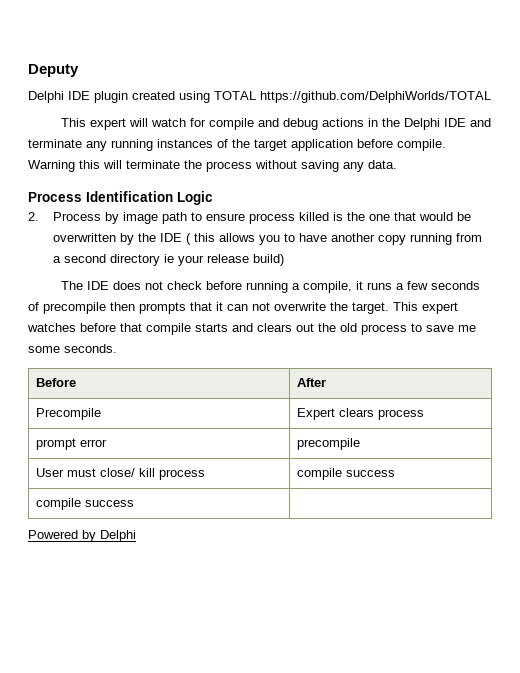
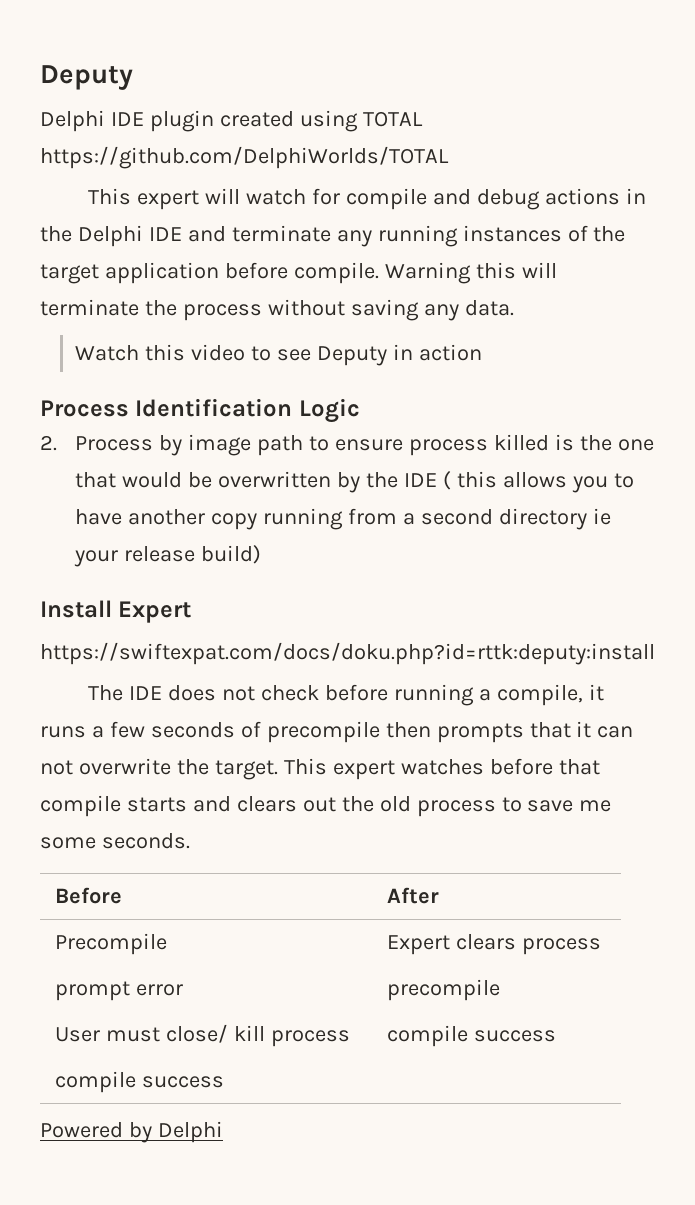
+ Watch this video to see Deputy in action
+ Install Expert
+ https://swiftexpat.com/docs/doku.php?id=rttk:deputy:install

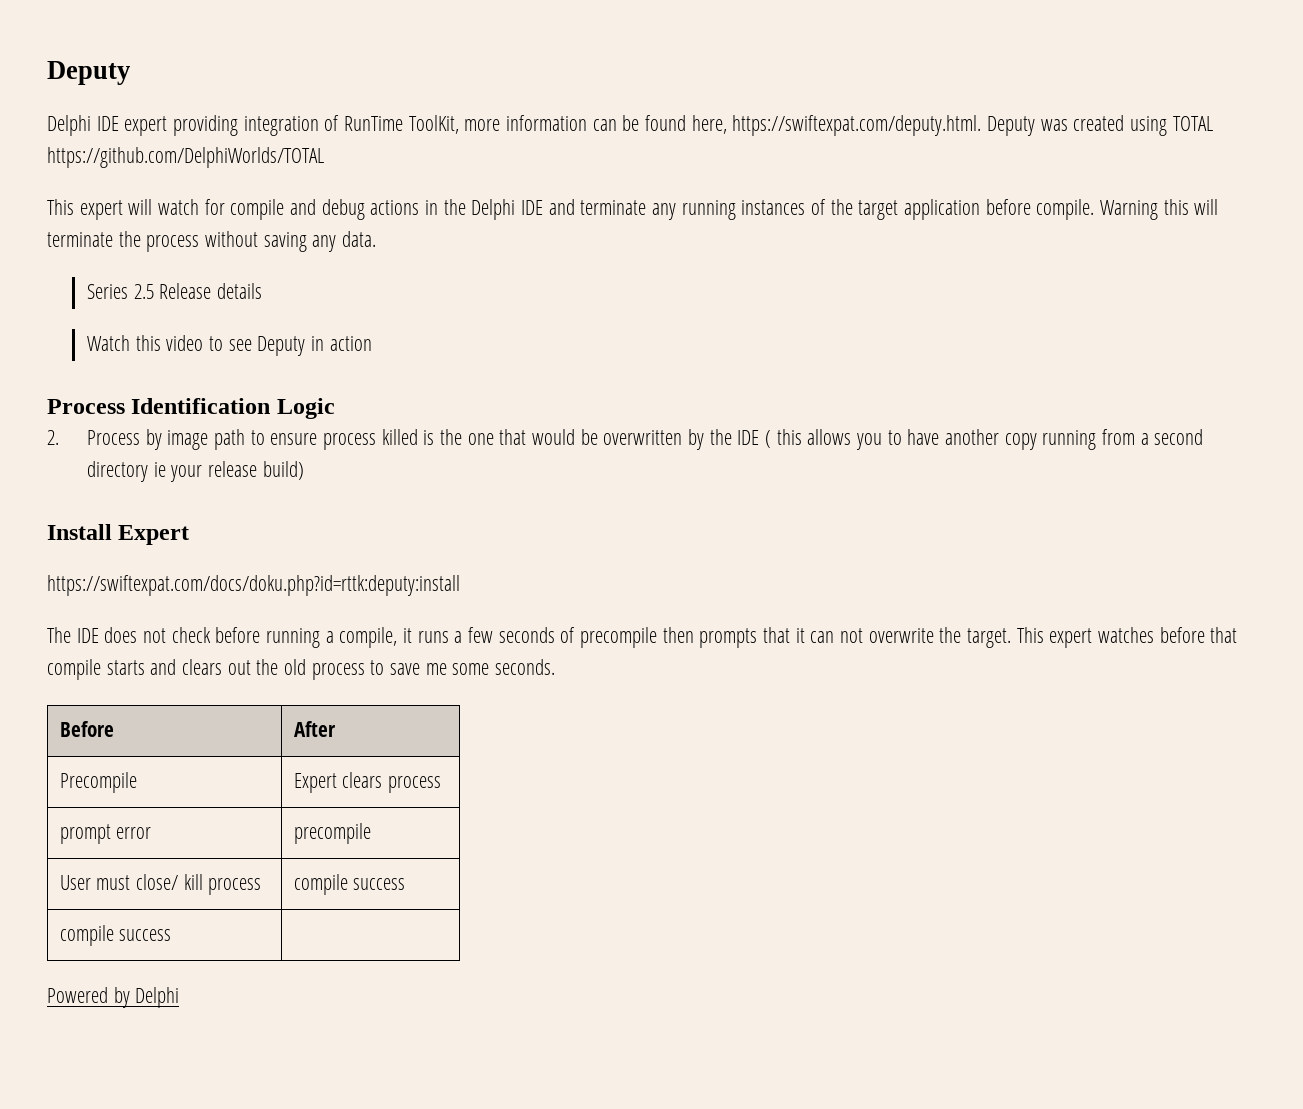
- Delphi IDE plugin created using TOTAL https://github.com/DelphiWorlds/TOTAL
+ Delphi IDE expert providing integration of RunTime ToolKit, more information can be found here, https://swiftexpat.com/deputy.html. Deputy was created using TOTAL https://github.com/DelphiWorlds/TOTAL
+ Series 2.5 Release details

